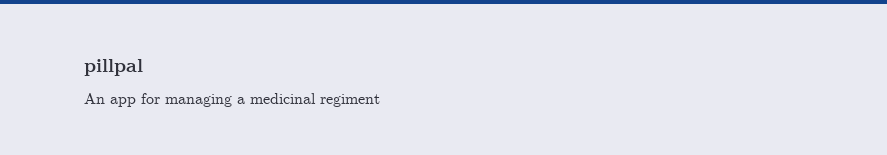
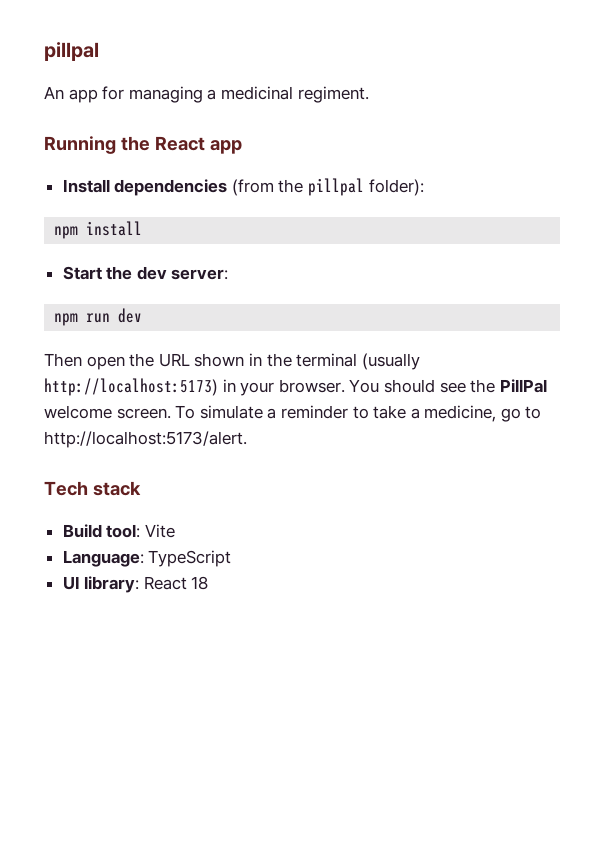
- An app for managing a medicinal regiment
+ An app for managing a medicinal regiment.
+ Running the React app
+ Install dependencies (from the pillpal folder):
+ npm install
+ Start the dev server:
+ npm run dev
+ Then open the URL shown in the terminal (usually http://localhost:5173) in your browser. You should see the PillPal welcome screen. To simulate a reminder to take a medicine, go to http://localhost:5173/alert.
+ Tech stack
+ Build tool: Vite
+ Language: TypeScript
+ UI library: React 18

